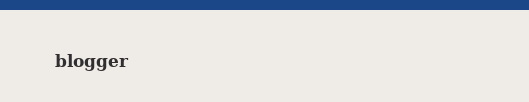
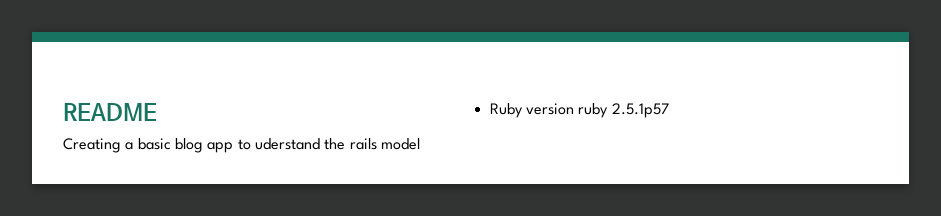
- blogger
+ README
+ Creating a basic blog app to uderstand the rails model
+ Ruby version ruby 2.5.1p57

